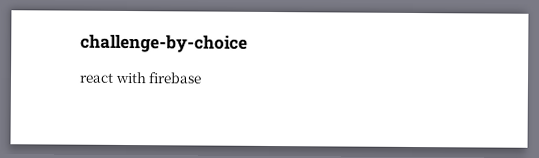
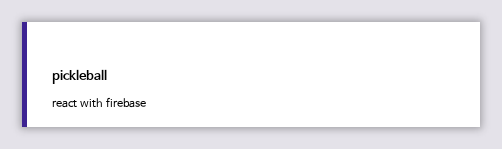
- challenge-by-choice
+ pickleball

